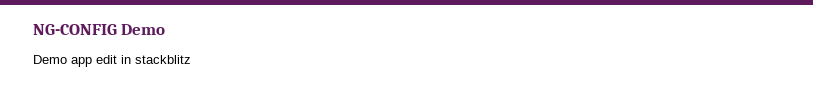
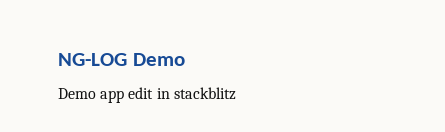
- NG-CONFIG Demo
+ NG-LOG Demo

